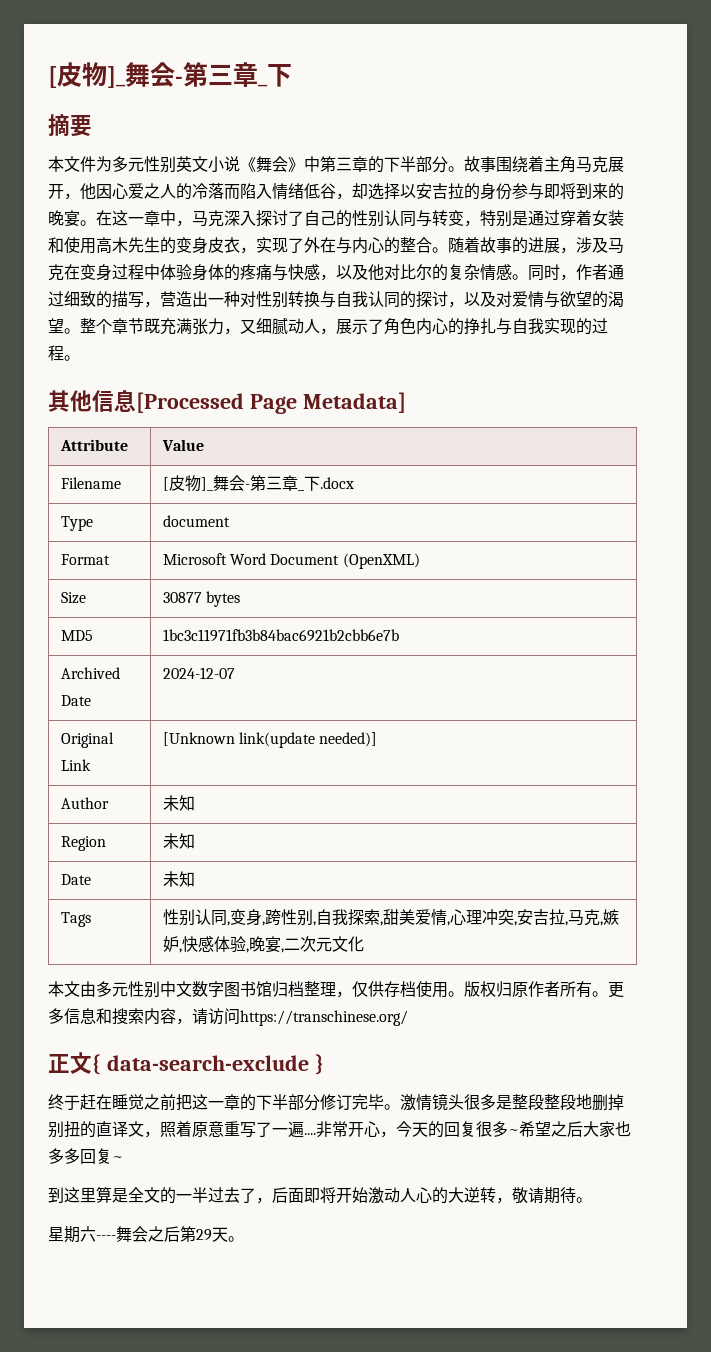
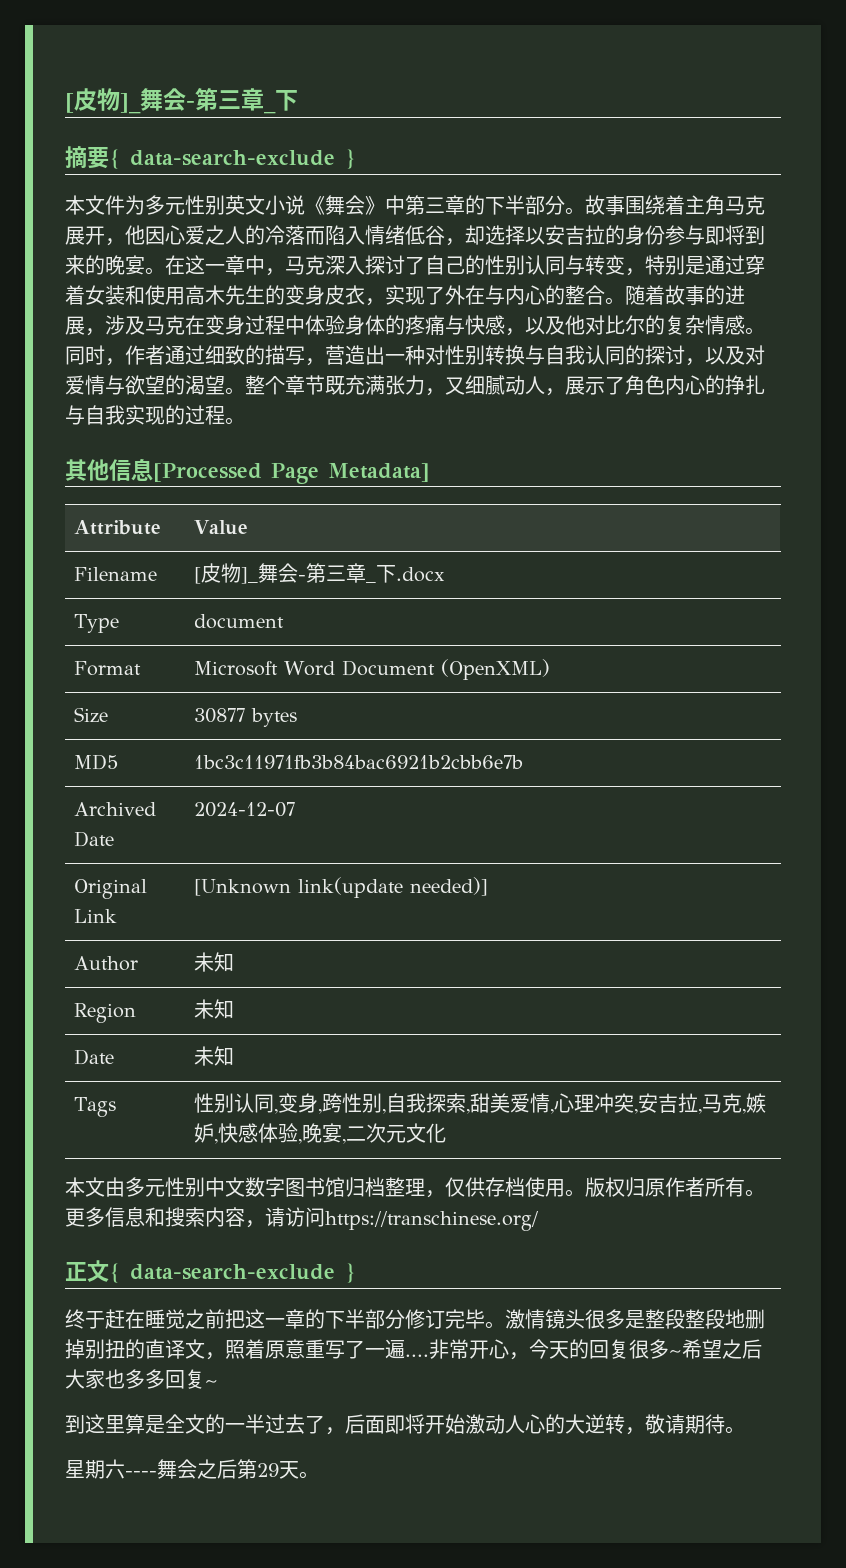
- 摘要
+ 摘要{ data-search-exclude }

